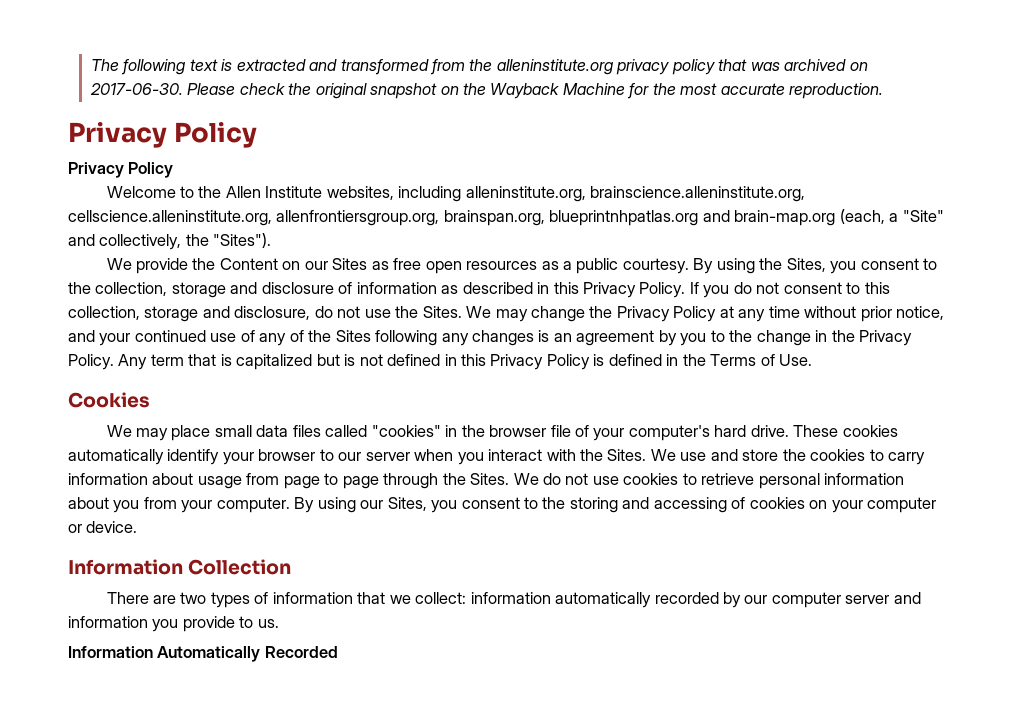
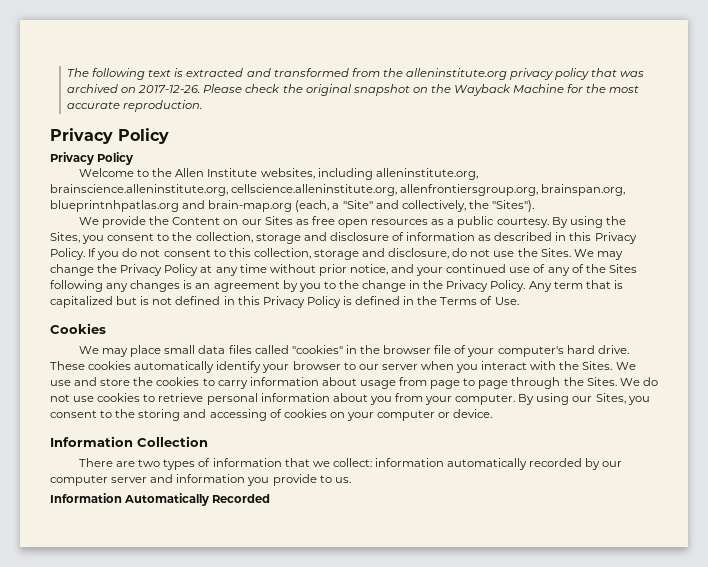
- The following text is extracted and transformed from the alleninstitute.org privacy policy that was archived on 2017-06-30.
+ The following text is extracted and transformed from the alleninstitute.org privacy policy that was archived on 2017-12-26.

